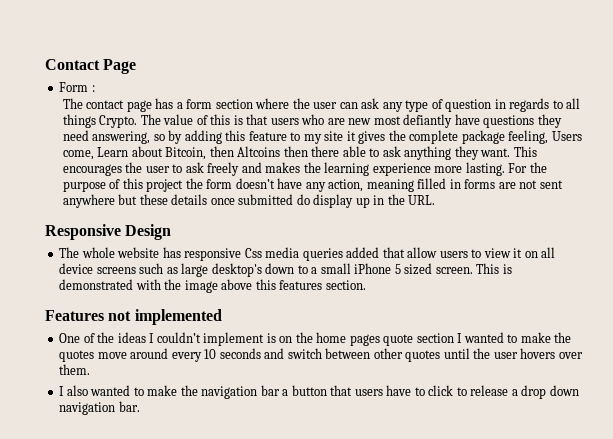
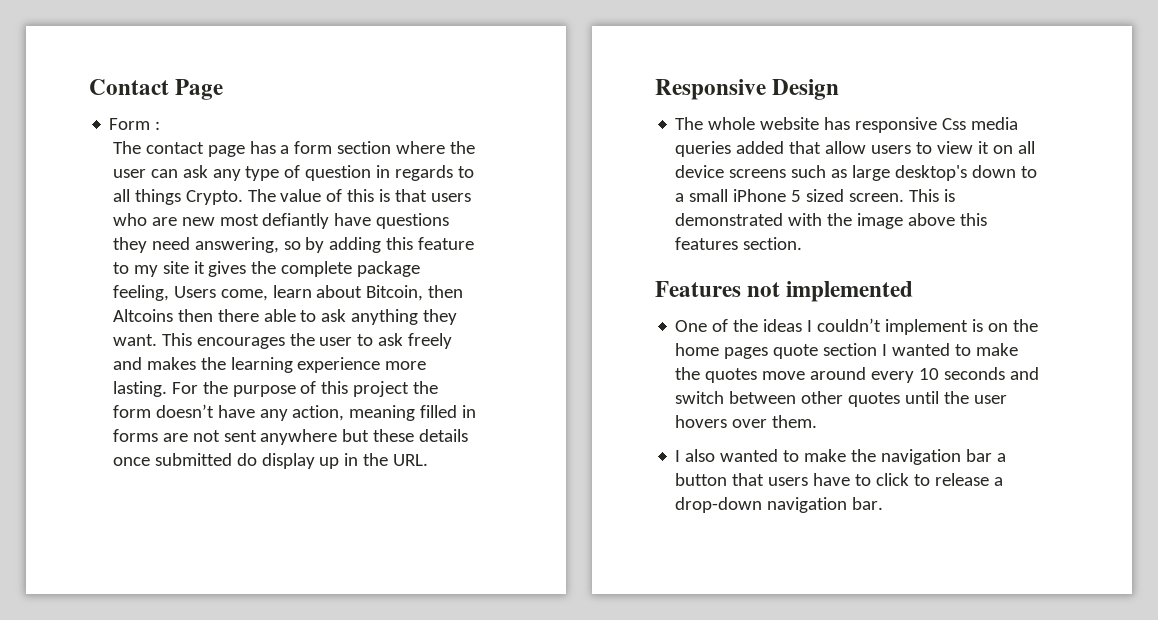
- The value of this is that users who are new most defiantly have questions they need answering, so by adding this feature to my site it gives the complete package feeling, Users come, Learn about Bitcoin, then Altcoins then there able to ask anything they want.
+ The value of this is that users who are new most defiantly have questions they need answering, so by adding this feature to my site it gives the complete package feeling, Users come, learn about Bitcoin, then Altcoins then there able to ask anything they want.
- I also wanted to make the navigation bar a button that users have to click to release a drop down navigation bar.
+ I also wanted to make the navigation bar a button that users have to click to release a drop-down navigation bar.

